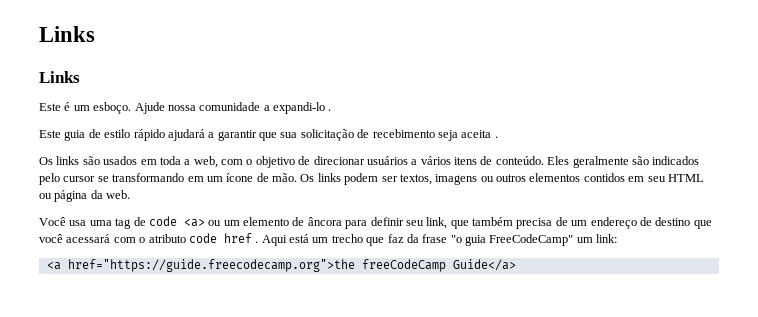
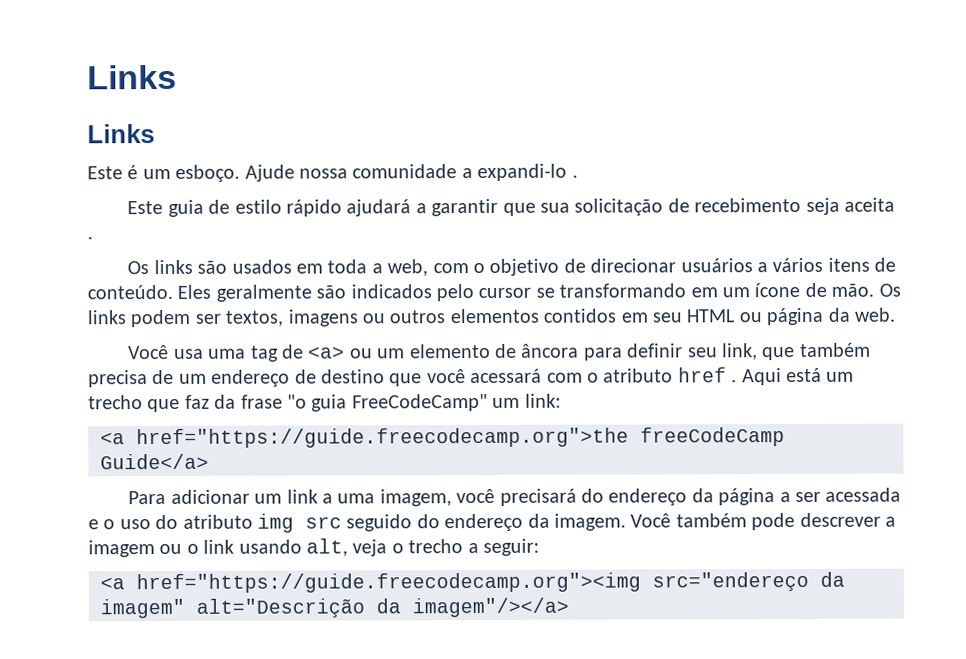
- Você usa uma tag de code <a> ou um elemento de âncora para definir seu link, que também precisa de um endereço de destino que você acessará com o atributo code href .
+ Você usa uma tag de <a> ou um elemento de âncora para definir seu link, que também precisa de um endereço de destino que você acessará com o atributo href .
+ Para adicionar um link a uma imagem, você precisará do endereço da página a ser acessada e o uso do atributo img src seguido do endereço da imagem. Você também pode descrever a imagem ou o link usando alt, veja o trecho a seguir:
+ <a href="https://guide.freecodecamp.org"><img src="endereço da imagem" alt="Descrição da imagem"/></a>

